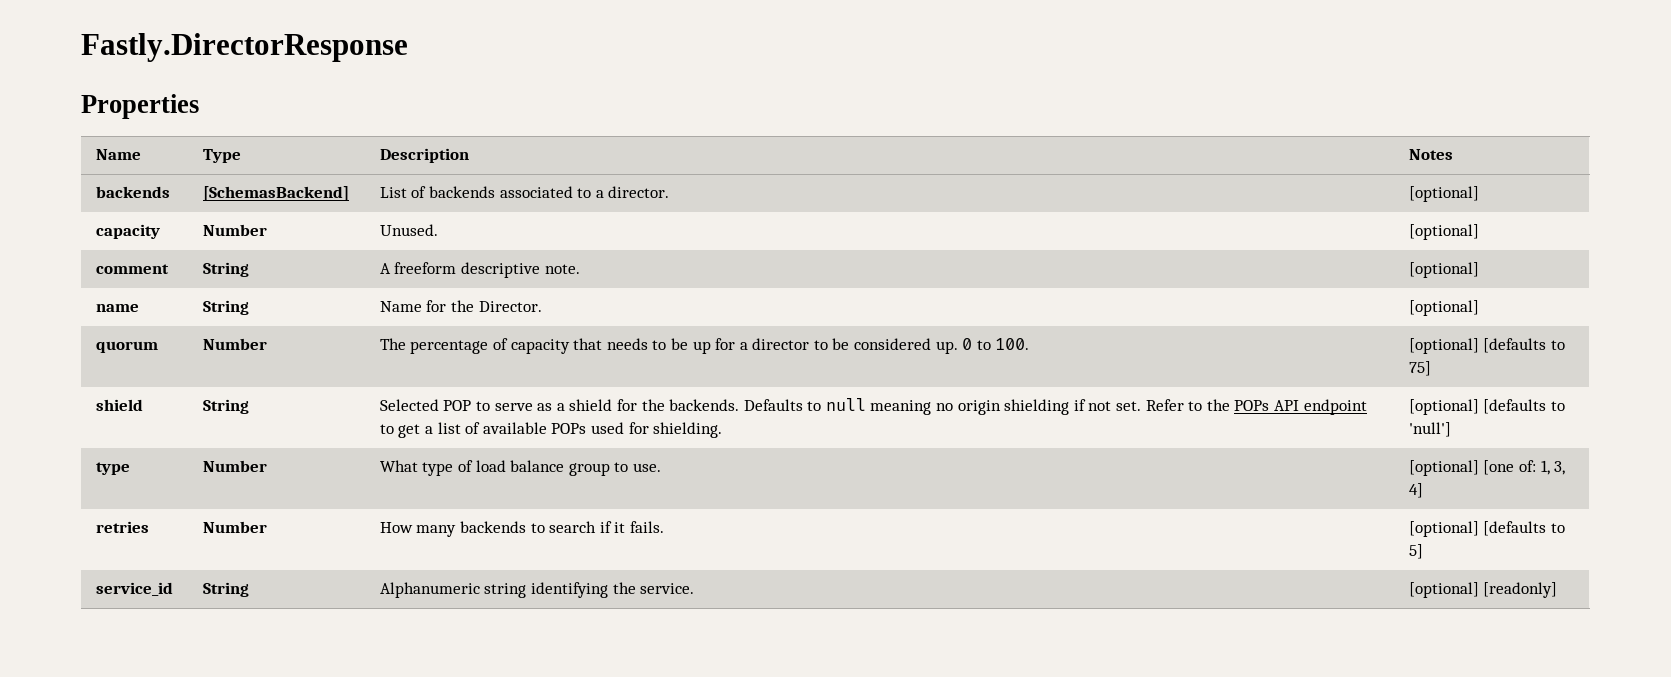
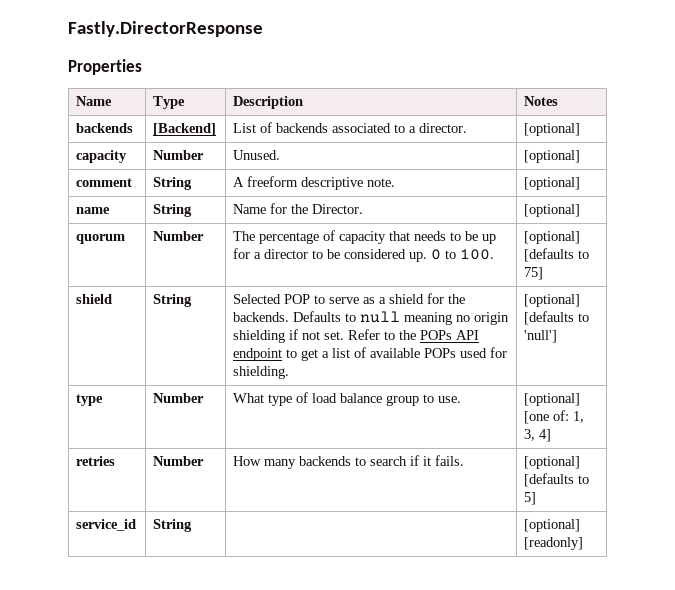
- backends | [SchemasBackend] | List of backends associated to a director. | [optional]
+ backends | [Backend] | List of backends associated to a director. | [optional]
- service_id | String | Alphanumeric string identifying the service. | [optional] [readonly]
+ service_id | String | | [optional] [readonly]

